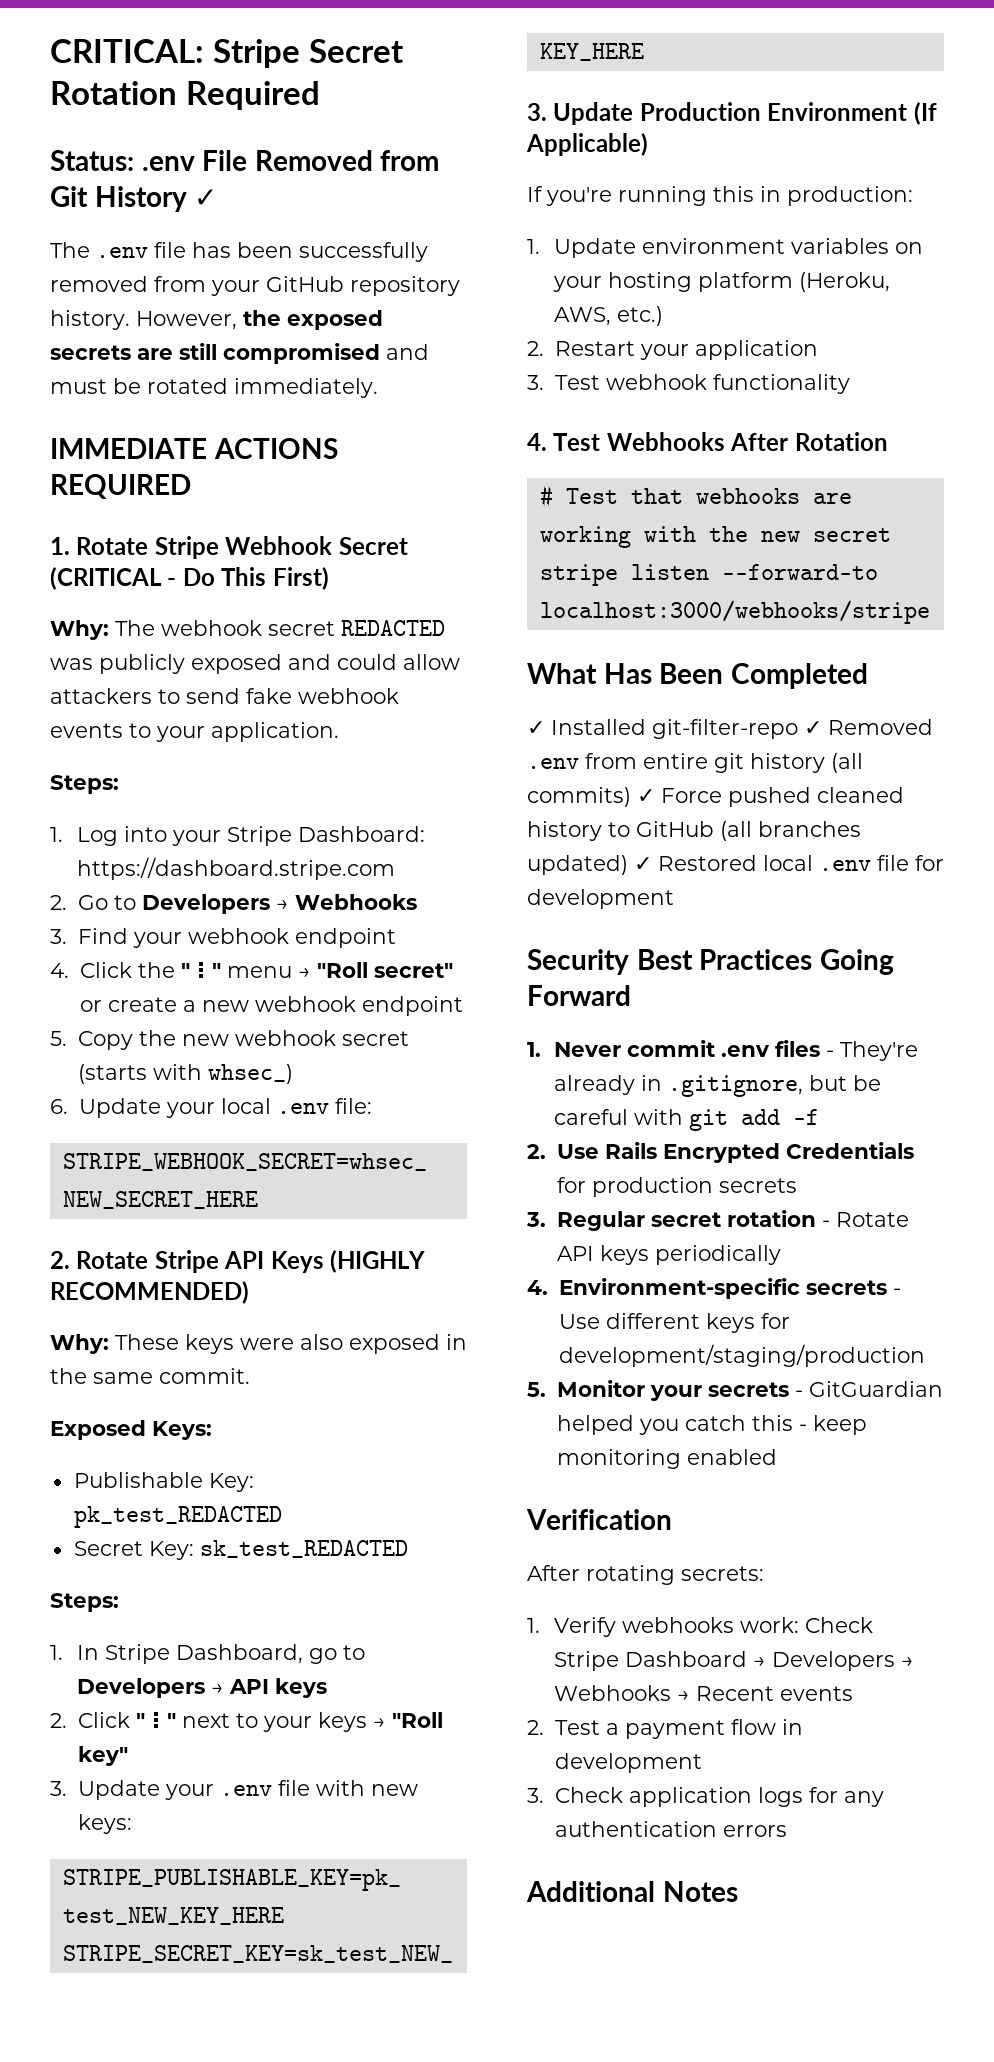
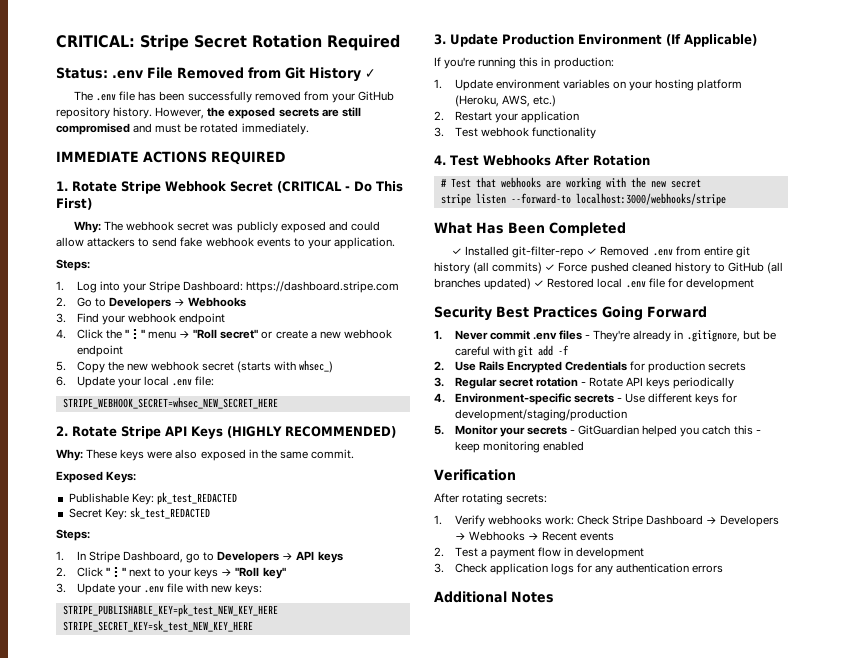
- Why: The webhook secret REDACTED was publicly exposed and could allow attackers to send fake webhook events to your application.
+ Why: The webhook secret was publicly exposed and could allow attackers to send fake webhook events to your application.

